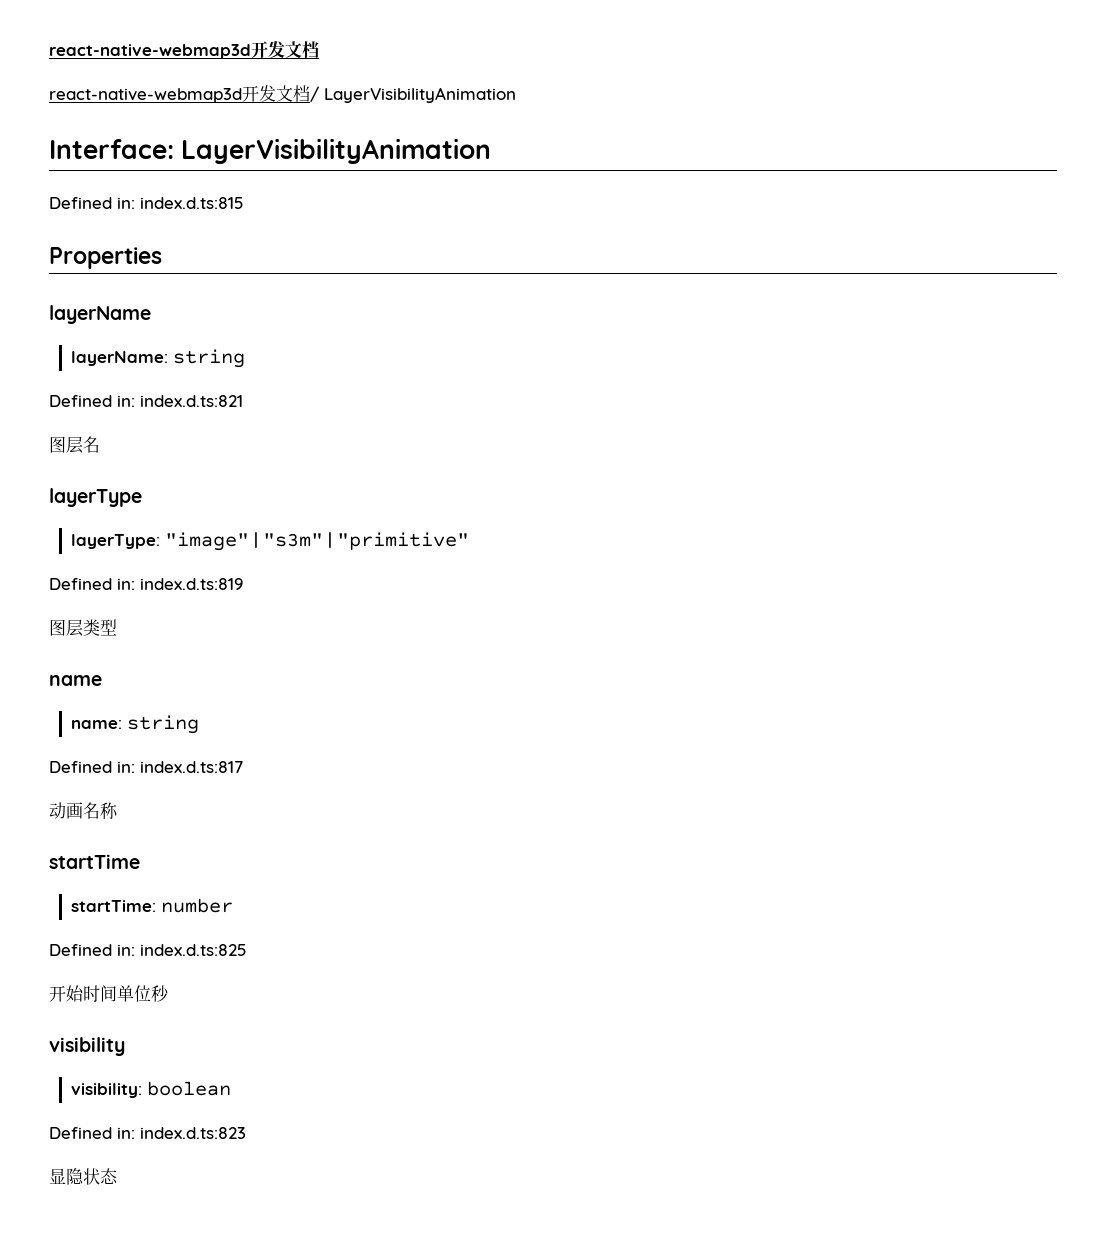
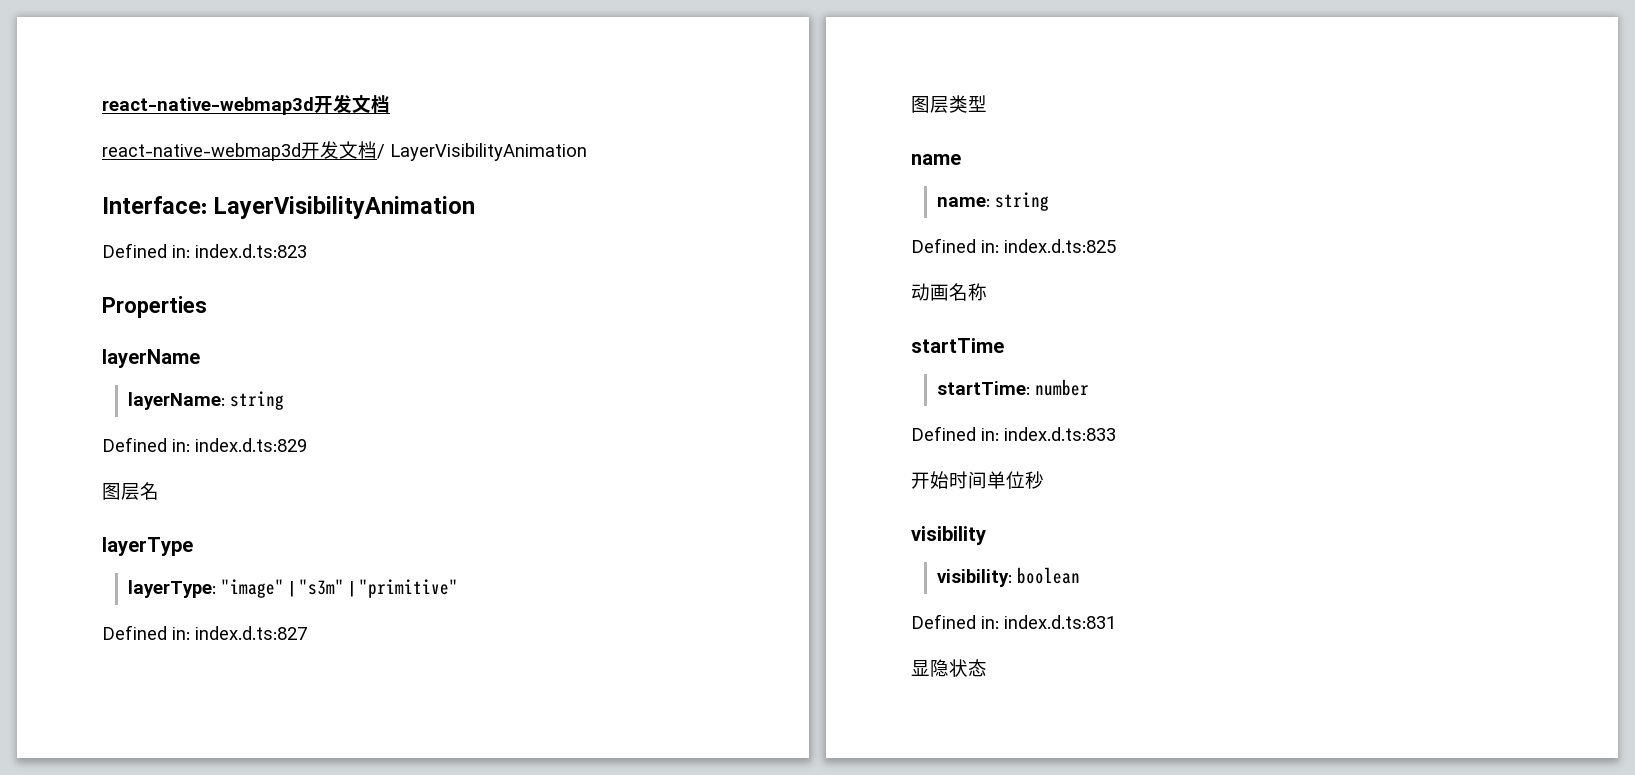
- Defined in: index.d.ts:815
+ Defined in: index.d.ts:823
- Defined in: index.d.ts:821
+ Defined in: index.d.ts:829
- Defined in: index.d.ts:819
+ Defined in: index.d.ts:827
- Defined in: index.d.ts:817
+ Defined in: index.d.ts:825
- Defined in: index.d.ts:825
+ Defined in: index.d.ts:833
- Defined in: index.d.ts:823
+ Defined in: index.d.ts:831

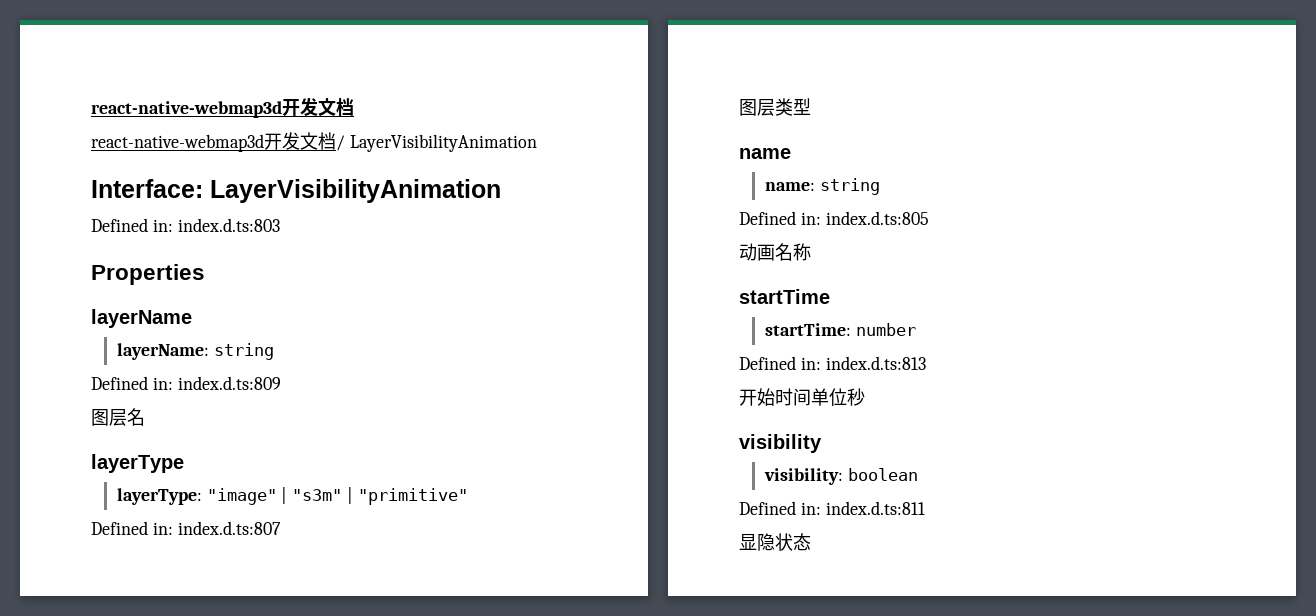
- Defined in: index.d.ts:823
+ Defined in: index.d.ts:803
- Defined in: index.d.ts:829
+ Defined in: index.d.ts:809
- Defined in: index.d.ts:827
+ Defined in: index.d.ts:807
- Defined in: index.d.ts:825
+ Defined in: index.d.ts:805
- Defined in: index.d.ts:833
+ Defined in: index.d.ts:813
- Defined in: index.d.ts:831
+ Defined in: index.d.ts:811

